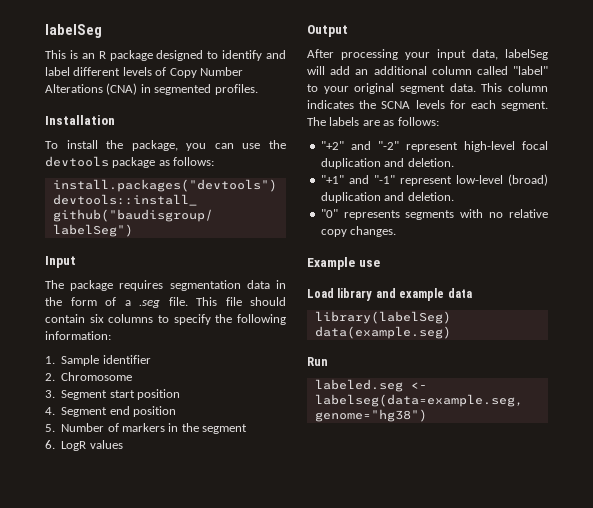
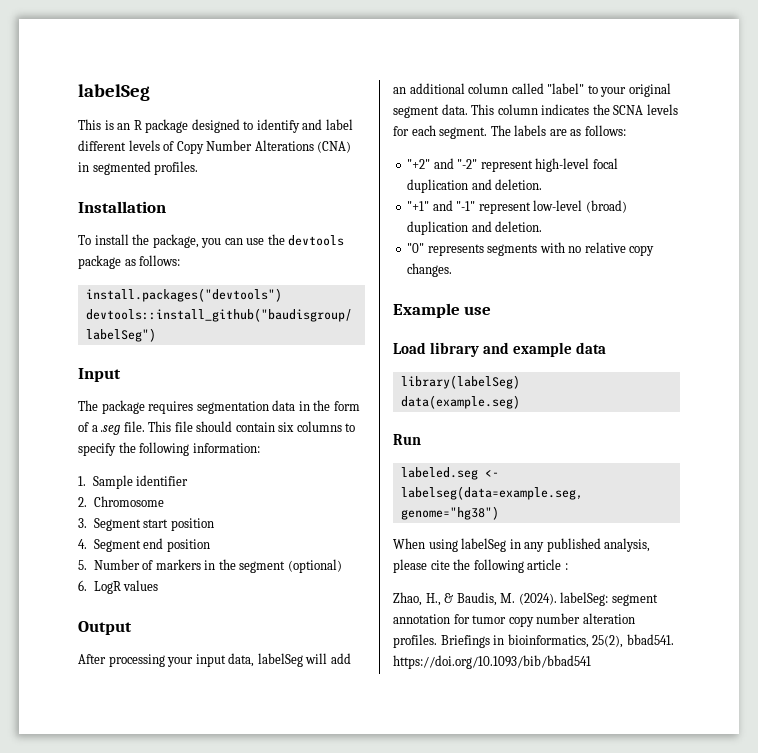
- 5. Number of markers in the segment
+ 5. Number of markers in the segment (optional)
+ When using labelSeg in any published analysis, please cite the following article :
+ Zhao, H., & Baudis, M. (2024). labelSeg: segment annotation for tumor copy number alteration profiles. Briefings in bioinformatics, 25(2), bbad541. https://doi.org/10.1093/bib/bbad541

